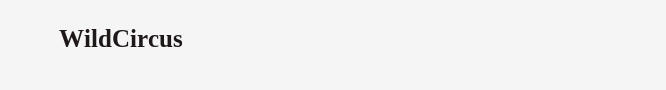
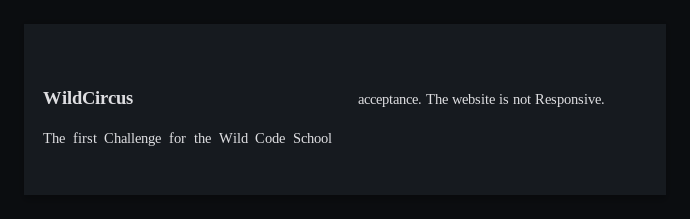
+ The first Challenge for the Wild Code School acceptance. The website is not Responsive.

